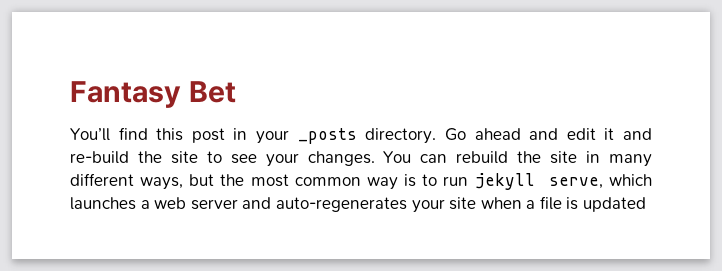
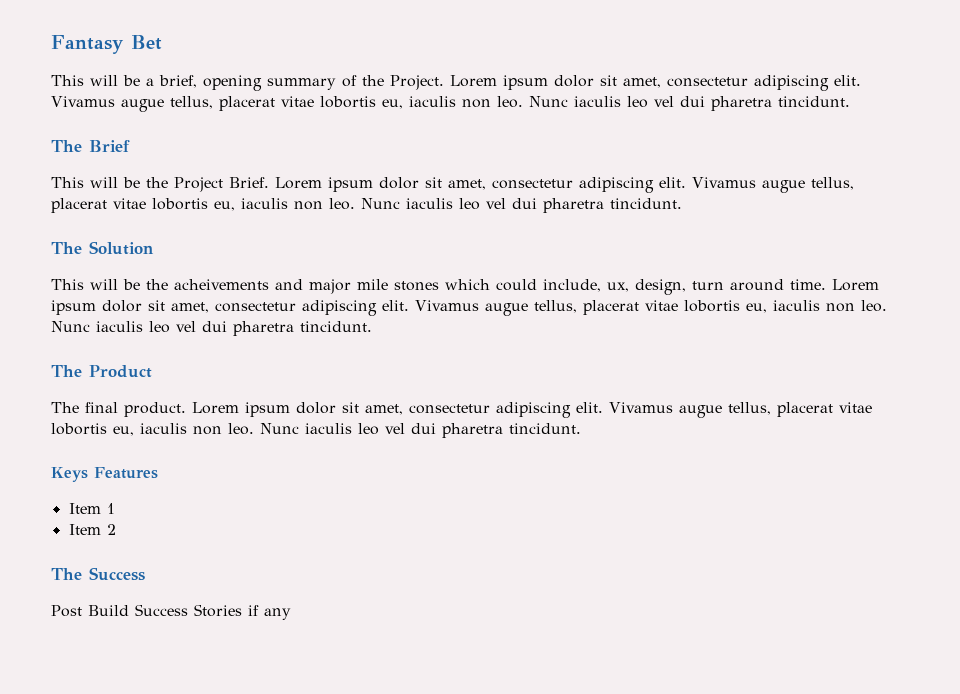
- You’ll find this post in your _posts directory. Go ahead and edit it and re-build the site to see your changes. You can rebuild the site in many different ways, but the most common way is to run jekyll serve, which launches a web server and auto-regenerates your site when a file is updated
+ This will be a brief, opening summary of the Project. Lorem ipsum dolor sit amet, consectetur adipiscing elit. Vivamus augue tellus, placerat vitae lobortis eu, iaculis non leo. Nunc iaculis leo vel dui pharetra tincidunt.
+ The Brief
+ This will be the Project Brief. Lorem ipsum dolor sit amet, consectetur adipiscing elit. Vivamus augue tellus, placerat vitae lobortis eu, iaculis non leo. Nunc iaculis leo vel dui pharetra tincidunt.
+ The Solution
+ This will be the acheivements and major mile stones which could include, ux, design, turn around time. Lorem ipsum dolor sit amet, consectetur adipiscing elit. Vivamus augue tellus, placerat vitae lobortis eu, iaculis non leo. Nunc iaculis leo vel dui pharetra tincidunt.
+ The Product
+ The final product. Lorem ipsum dolor sit amet, consectetur adipiscing elit. Vivamus augue tellus, placerat vitae lobortis eu, iaculis non leo. Nunc iaculis leo vel dui pharetra tincidunt.
+ Keys Features
+ Item 1
+ Item 2
+ The Success
+ Post Build Success Stories if any

